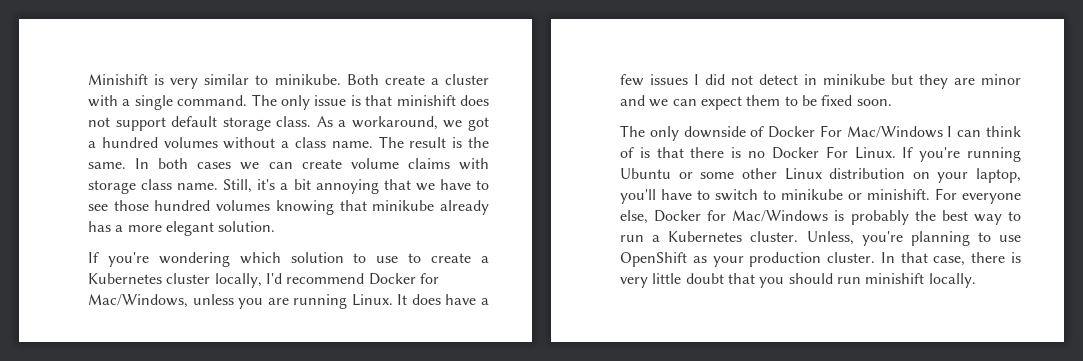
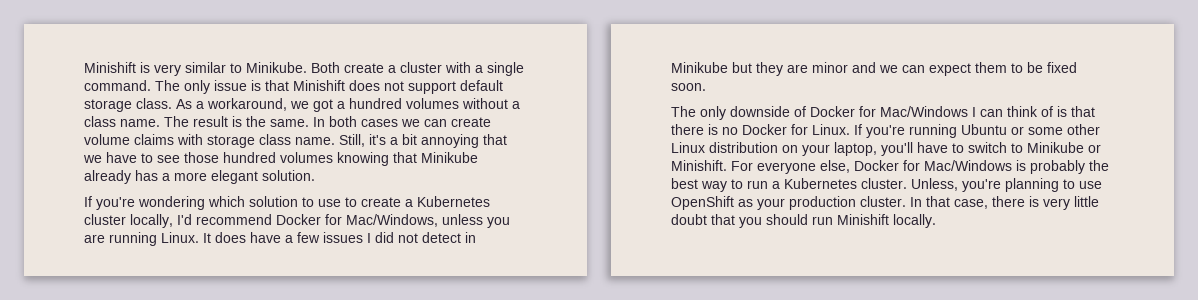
- Minishift is very similar to minikube.
+ Minishift is very similar to Minikube.
- The only issue is that minishift does not support default storage class.
+ The only issue is that Minishift does not support default storage class.
- Still, it's a bit annoying that we have to see those hundred volumes knowing that minikube already has a more elegant solution.
+ Still, it's a bit annoying that we have to see those hundred volumes knowing that Minikube already has a more elegant solution.
- It does have a few issues I did not detect in minikube but they are minor and we can expect them to be fixed soon.
+ It does have a few issues I did not detect in Minikube but they are minor and we can expect them to be fixed soon.
- The only downside of Docker For Mac/Windows I can think of is that there is no Docker For Linux.
+ The only downside of Docker for Mac/Windows I can think of is that there is no Docker for Linux.
- If you're running Ubuntu or some other Linux distribution on your laptop, you'll have to switch to minikube or minishift.
+ If you're running Ubuntu or some other Linux distribution on your laptop, you'll have to switch to Minikube or Minishift.
- In that case, there is very little doubt that you should run minishift locally.
+ In that case, there is very little doubt that you should run Minishift locally.

